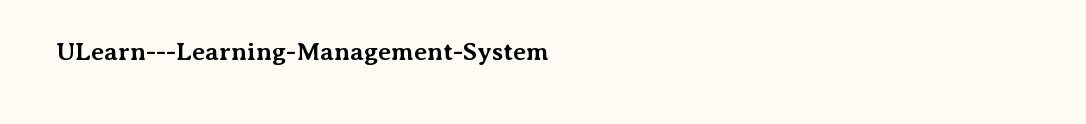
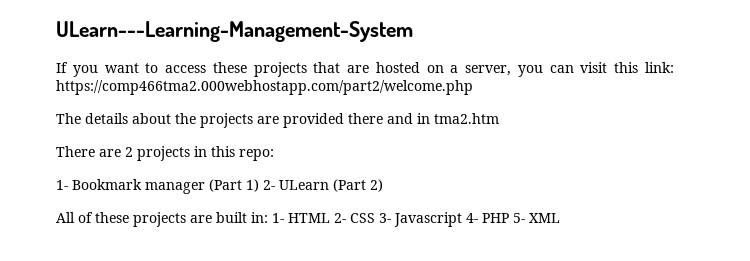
+ If you want to access these projects that are hosted on a server, you can visit this link: https://comp466tma2.000webhostapp.com/part2/welcome.php
+ The details about the projects are provided there and in tma2.htm
+ There are 2 projects in this repo:
+ 1- Bookmark manager (Part 1) 2- ULearn (Part 2)
+ All of these projects are built in: 1- HTML 2- CSS 3- Javascript 4- PHP 5- XML

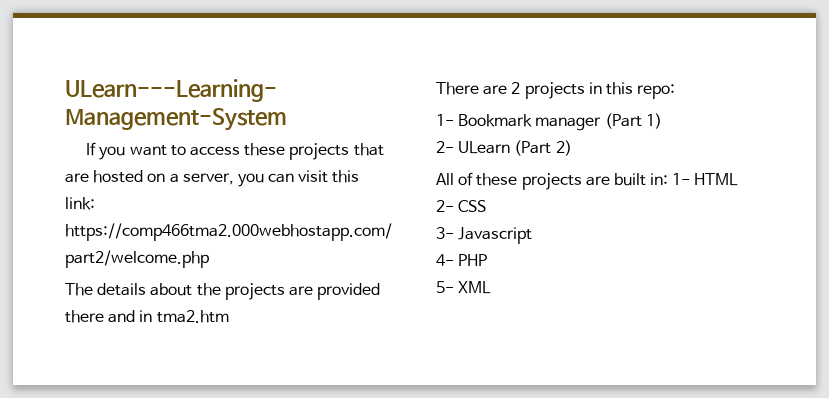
- 1- Bookmark manager (Part 1) 2- ULearn (Part 2)
+ 1- Bookmark manager (Part 1)
+ 2- ULearn (Part 2)
- All of these projects are built in: 1- HTML 2- CSS 3- Javascript 4- PHP 5- XML
+ All of these projects are built in: 1- HTML
+ 2- CSS
+ 3- Javascript
+ 4- PHP
+ 5- XML

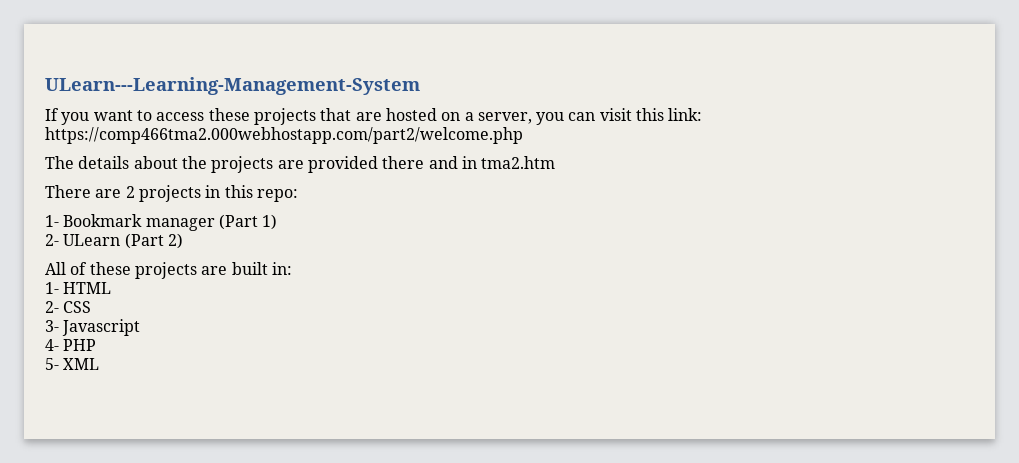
- All of these projects are built in: 1- HTML
+ All of these projects are built in:
+ 1- HTML

